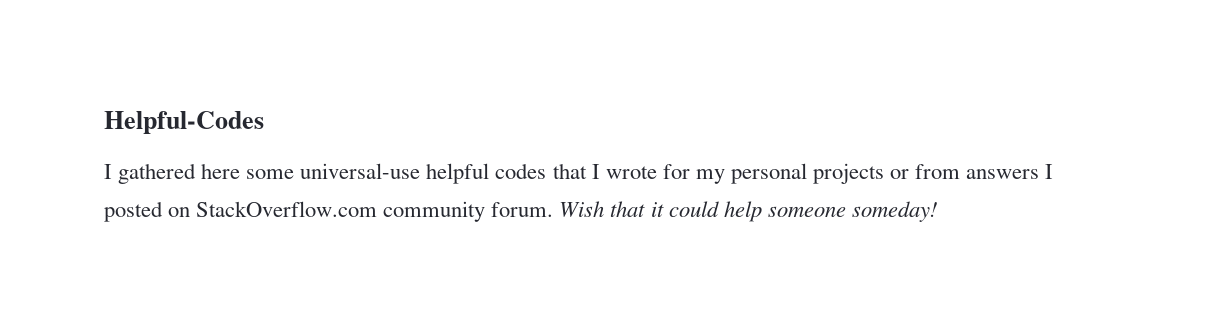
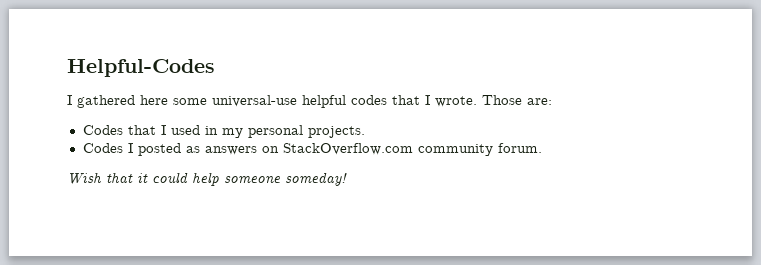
- I gathered here some universal-use helpful codes that I wrote for my personal projects or from answers I posted on StackOverflow.com community forum. Wish that it could help someone someday!
+ I gathered here some universal-use helpful codes that I wrote. Those are:
+ Codes that I used in my personal projects.
+ Codes I posted as answers on StackOverflow.com community forum.
+ Wish that it could help someone someday!

